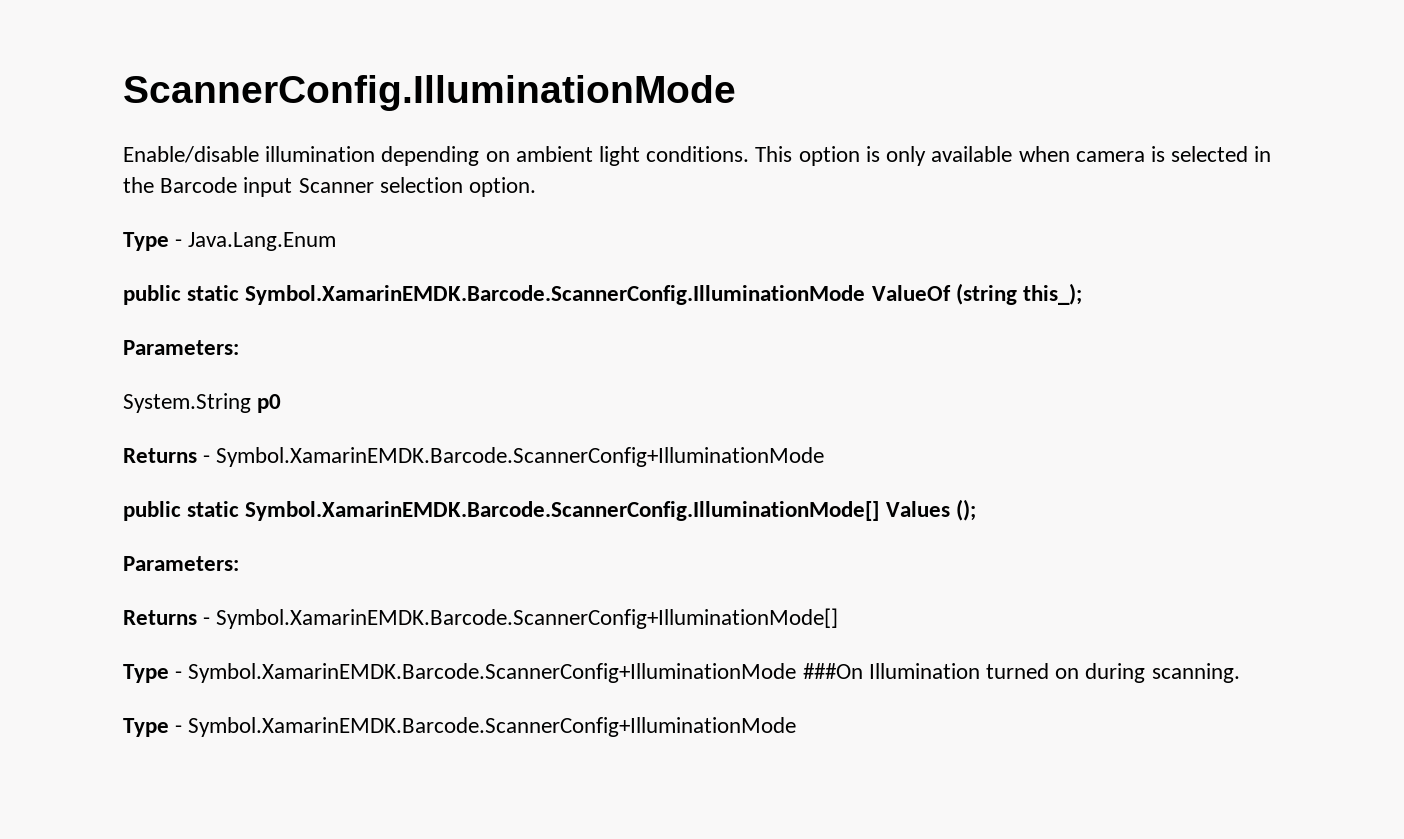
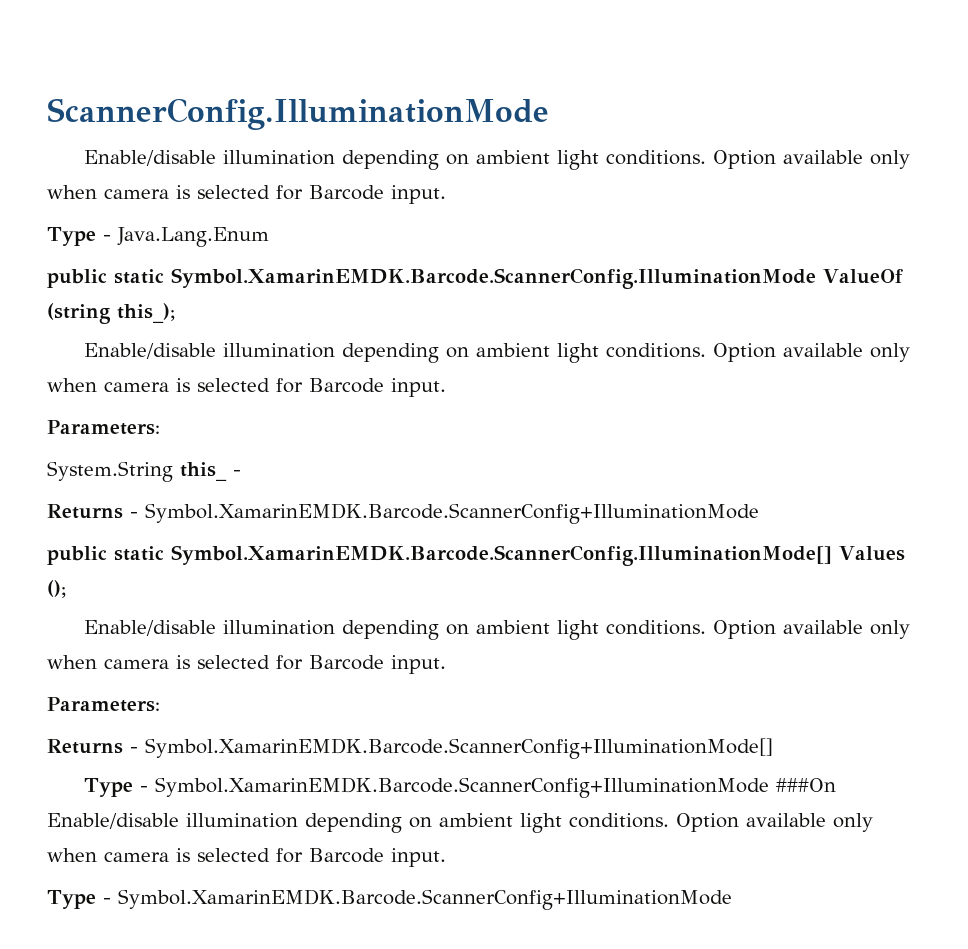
  ScannerConfig.IlluminationMode
- Enable/disable illumination depending on ambient light conditions. This option is only available when camera is selected in the Barcode input Scanner selection option.
+ Enable/disable illumination depending on ambient light conditions. Option available only when camera is selected for Barcode input.
  public static Symbol.XamarinEMDK.Barcode.ScannerConfig.IlluminationMode ValueOf (string this_);
+ Enable/disable illumination depending on ambient light conditions. Option available only when camera is selected for Barcode input.
- System.String p0
+ System.String this_ -
  public static Symbol.XamarinEMDK.Barcode.ScannerConfig.IlluminationMode[] Values ();
+ Enable/disable illumination depending on ambient light conditions. Option available only when camera is selected for Barcode input.
- Type - Symbol.XamarinEMDK.Barcode.ScannerConfig+IlluminationMode ###On Illumination turned on during scanning.
+ Type - Symbol.XamarinEMDK.Barcode.ScannerConfig+IlluminationMode ###On Enable/disable illumination depending on ambient light conditions. Option available only when camera is selected for Barcode input.

